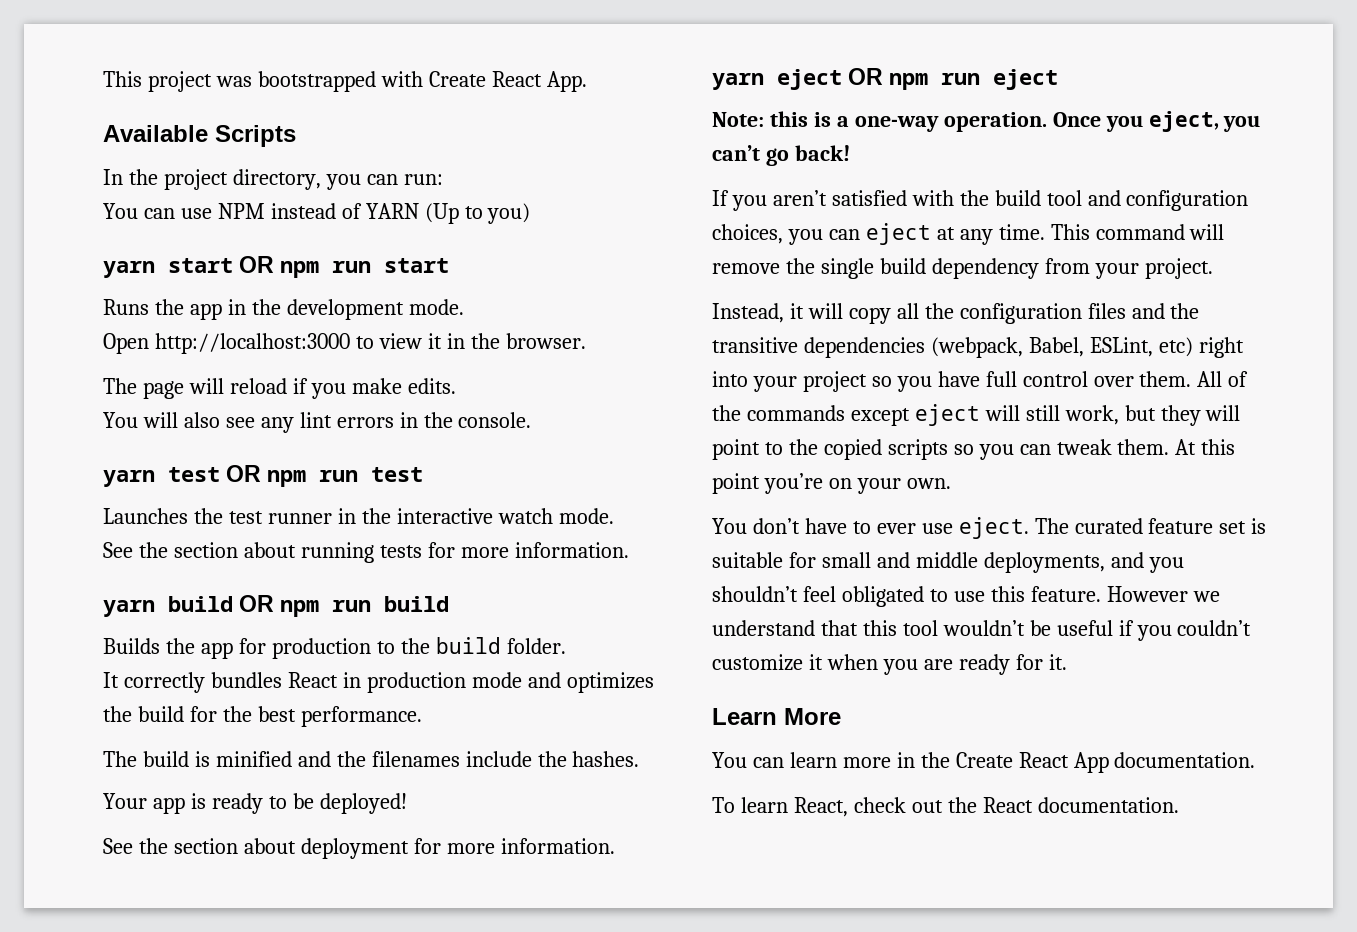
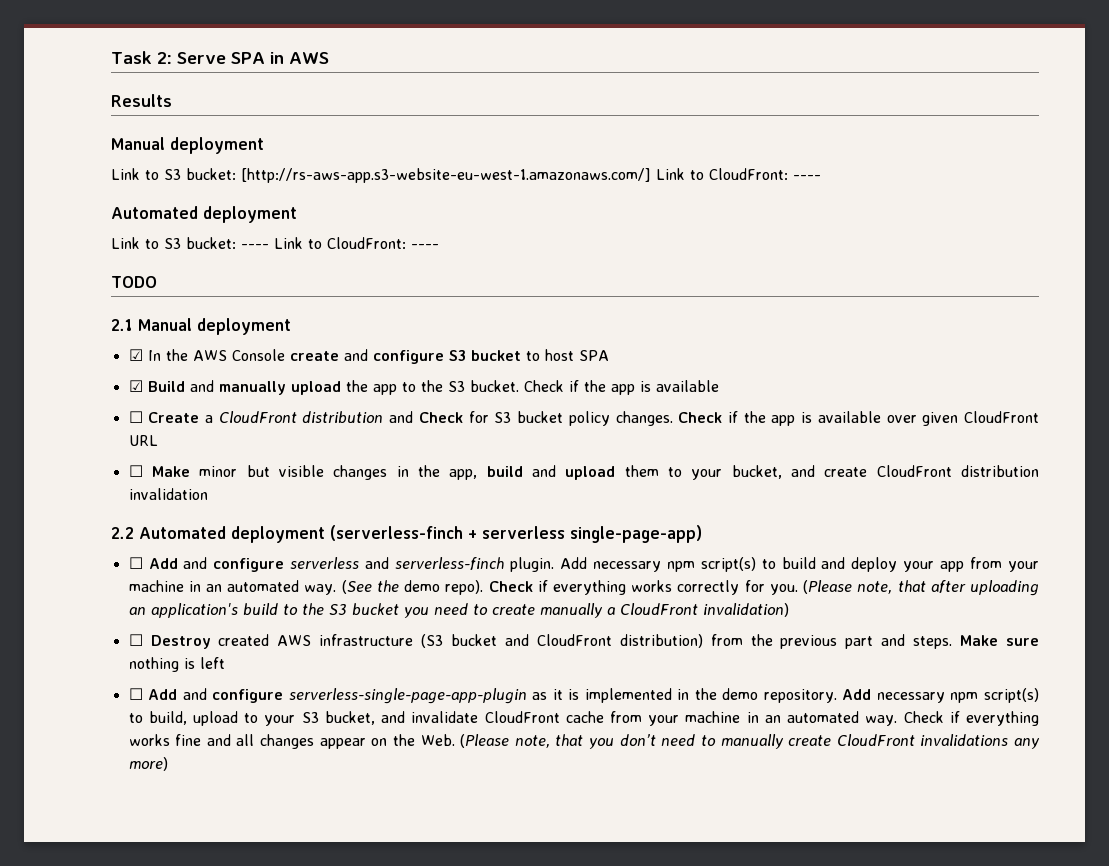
- This project was bootstrapped with Create React App.
- Available Scripts
- In the project directory, you can run:
- You can use NPM instead of YARN (Up to you)
- yarn start OR npm run start
- Runs the app in the development mode.
- Open http://localhost:3000 to view it in the browser.
- The page will reload if you make edits.
- You will also see any lint errors in the console.
- yarn test OR npm run test
- Launches the test runner in the interactive watch mode.
- See the section about running tests for more information.
- yarn build OR npm run build
- Builds the app for production to the build folder.
- It correctly bundles React in production mode and optimizes the build for the best performance.
- The build is minified and the filenames include the hashes.
- Your app is ready to be deployed!
- See the section about deployment for more information.
- yarn eject OR npm run eject
- Note: this is a one-way operation. Once you eject, you can’t go back!
- If you aren’t satisfied with the build tool and configuration choices, you can eject at any time. This command will remove the single build dependency from your project.
- Instead, it will copy all the configuration files and the transitive dependencies (webpack, Babel, ESLint, etc) right into your project so you have full control over them. All of the commands except eject will still work, but they will point to the copied scripts so you can tweak them. At this point you’re on your own.
- You don’t have to ever use eject. The curated feature set is suitable for small and middle deployments, and you shouldn’t feel obligated to use this feature. However we understand that this tool wouldn’t be useful if you couldn’t customize it when you are ready for it.
- Learn More
- You can learn more in the Create React App documentation.
- To learn React, check out the React documentation.
+ Task 2: Serve SPA in AWS
+ Results
+ Manual deployment
+ Link to S3 bucket: [http://rs-aws-app.s3-website-eu-west-1.amazonaws.com/] Link to CloudFront: ----
+ Automated deployment
+ Link to S3 bucket: ---- Link to CloudFront: ----
+ TODO
+ 2.1 Manual deployment
+ ☑ In the AWS Console create and configure S3 bucket to host SPA
+ ☑ Build and manually upload the app to the S3 bucket. Check if the app is available
+ ☐ Create a CloudFront distribution and Check for S3 bucket policy changes. Check if the app is available over given CloudFront URL
+ ☐ Make minor but visible changes in the app, build and upload them to your bucket, and create CloudFront distribution invalidation
+ 2.2 Automated deployment (serverless-finch + serverless single-page-app)
+ ☐ Add and configure serverless and serverless-finch plugin. Add necessary npm script(s) to build and deploy your app from your machine in an automated way. (See the demo repo). Check if everything works correctly for you. (Please note, that after uploading an application's build to the S3 bucket you need to create manually a CloudFront invalidation)
+ ☐ Destroy created AWS infrastructure (S3 bucket and CloudFront distribution) from the previous part and steps. Make sure nothing is left
+ ☐ Add and configure serverless-single-page-app-plugin as it is implemented in the demo repository. Add necessary npm script(s) to build, upload to your S3 bucket, and invalidate CloudFront cache from your machine in an automated way. Check if everything works fine and all changes appear on the Web. (Please note, that you don’t need to manually create CloudFront invalidations any more)

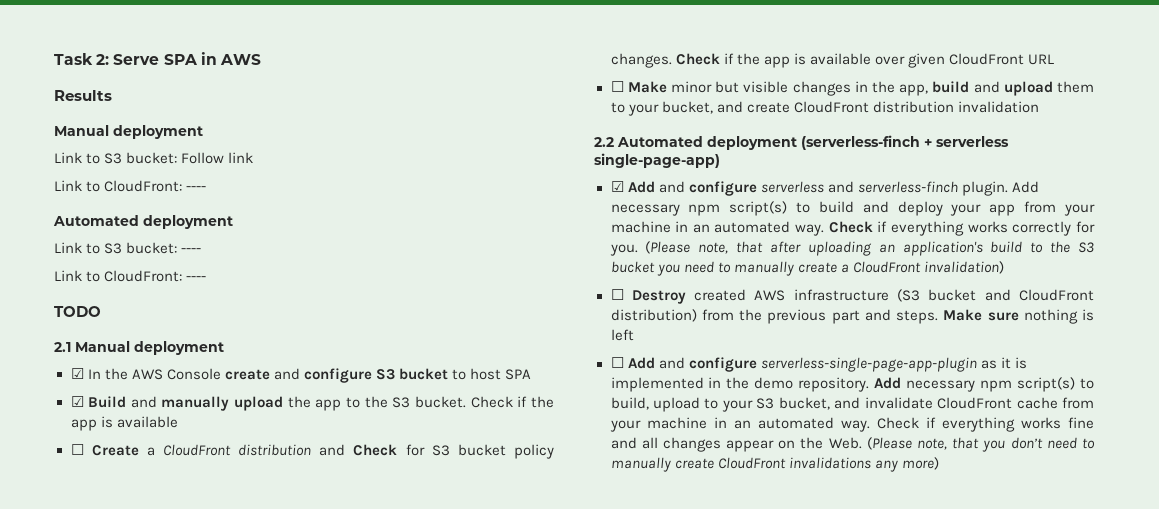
- Link to S3 bucket: [http://rs-aws-app.s3-website-eu-west-1.amazonaws.com/] Link to CloudFront: ----
+ Link to S3 bucket: Follow link
+ Link to CloudFront: ----
- Link to S3 bucket: ---- Link to CloudFront: ----
+ Link to S3 bucket: ----
+ Link to CloudFront: ----
- ☐ Add and configure serverless and serverless-finch plugin.
+ ☑ Add and configure serverless and serverless-finch plugin.
- (See the demo repo).
- (Please note, that after uploading an application's build to the S3 bucket you need to create manually a CloudFront invalidation)
+ (Please note, that after uploading an application's build to the S3 bucket you need to manually create a CloudFront invalidation)

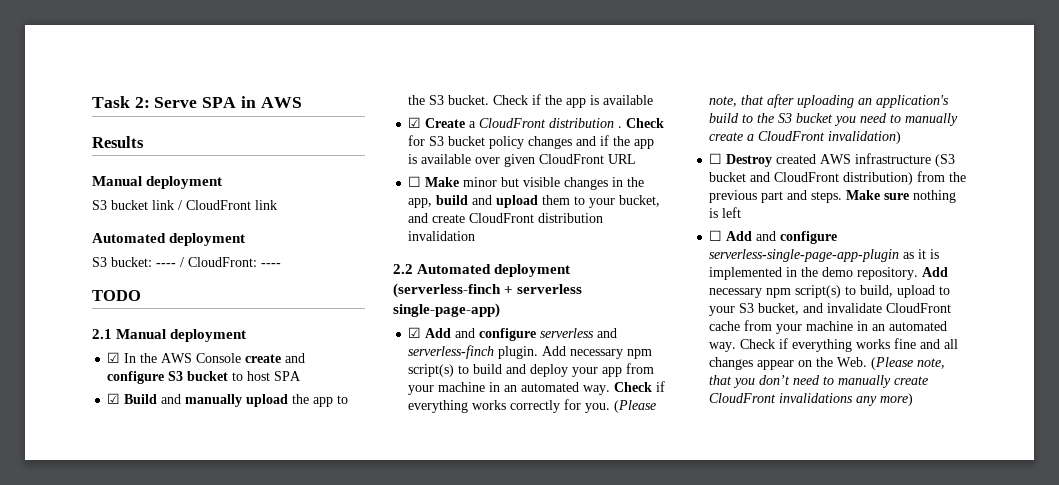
- Link to S3 bucket: Follow link
- Link to CloudFront: ----
+ S3 bucket link / CloudFront link
- Link to S3 bucket: ----
- Link to CloudFront: ----
+ S3 bucket: ---- / CloudFront: ----
- ☐ Create a CloudFront distribution and Check for S3 bucket policy changes. Check if the app is available over given CloudFront URL
+ ☑ Create a CloudFront distribution . Check for S3 bucket policy changes and if the app is available over given CloudFront URL

